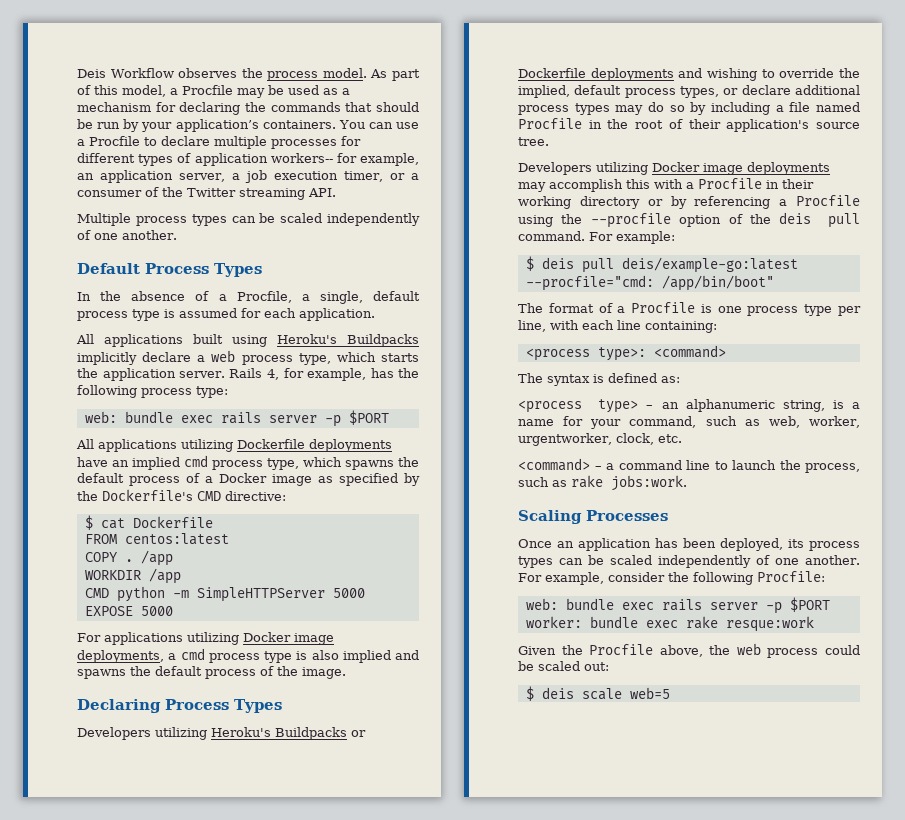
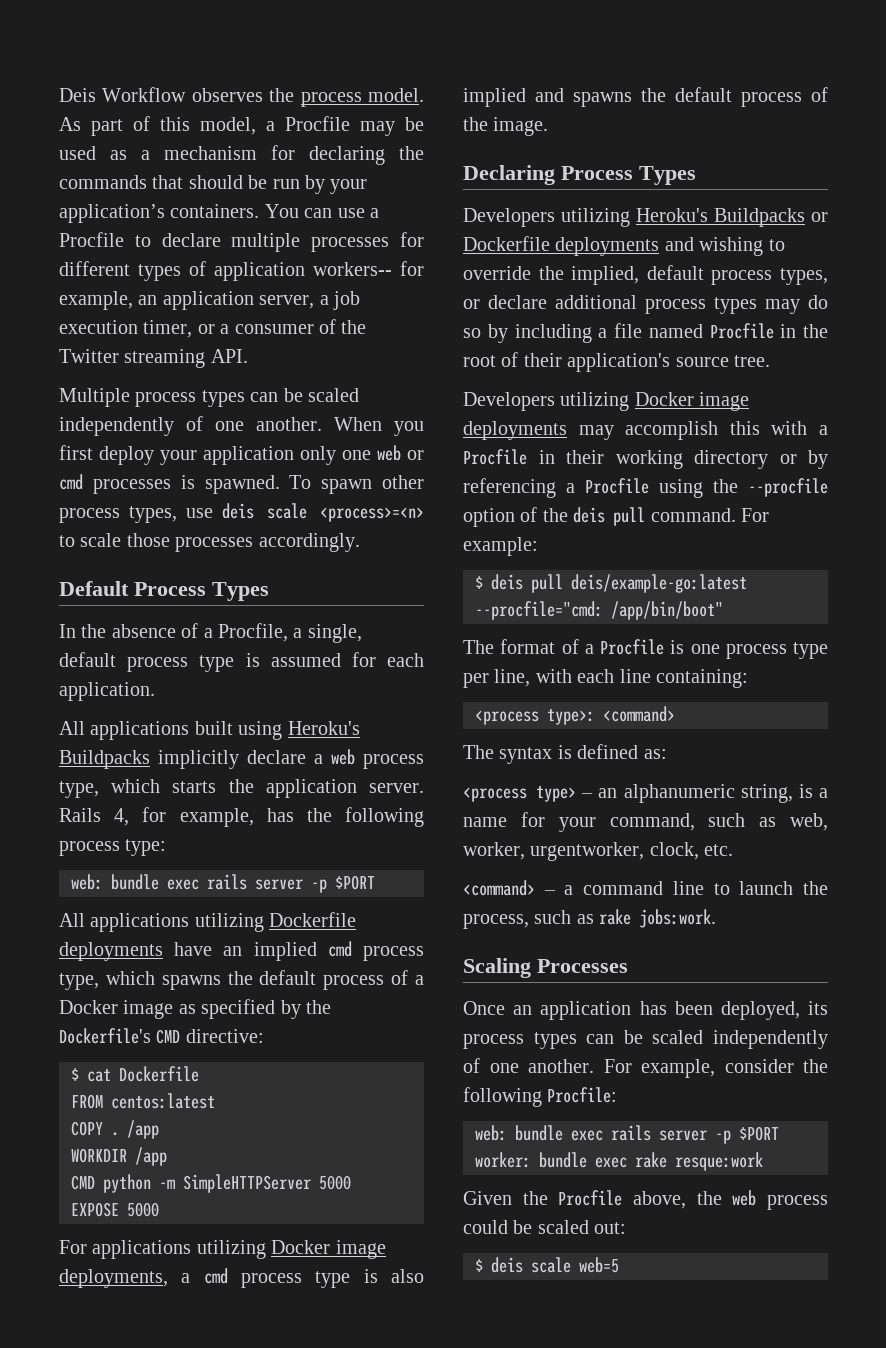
+ When you first deploy your application only one web or cmd processes is spawned. To spawn other process types, use deis scale <process>=<n> to scale those processes accordingly.

